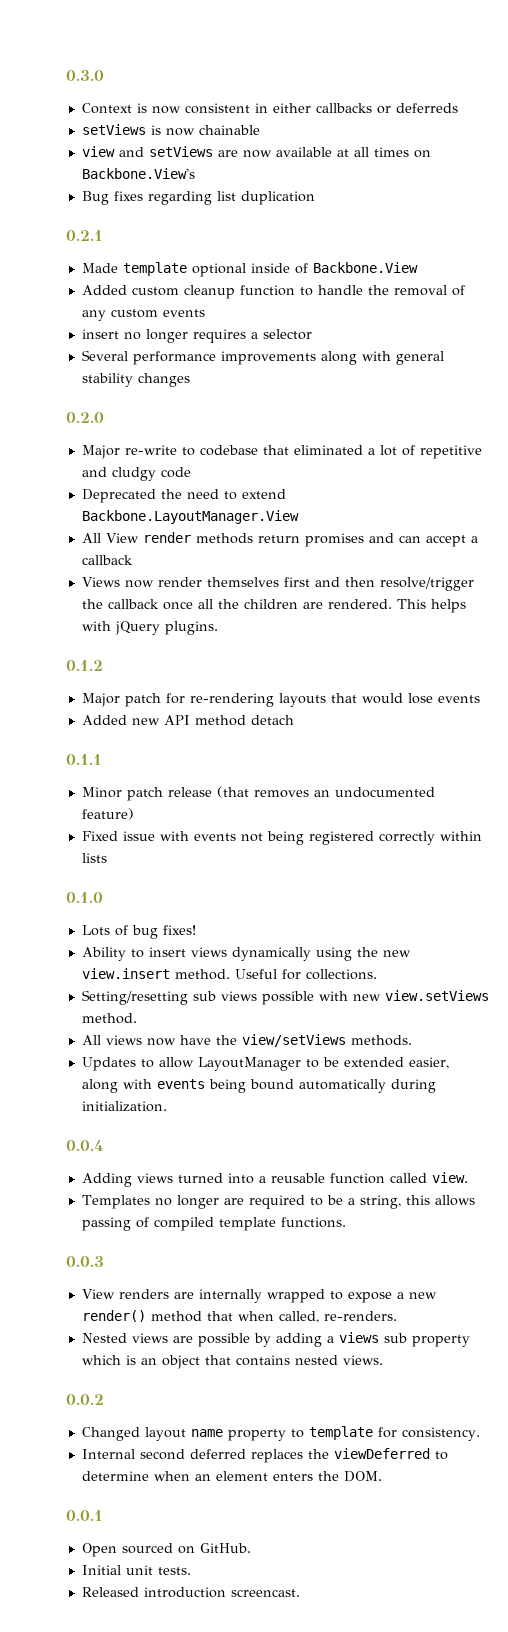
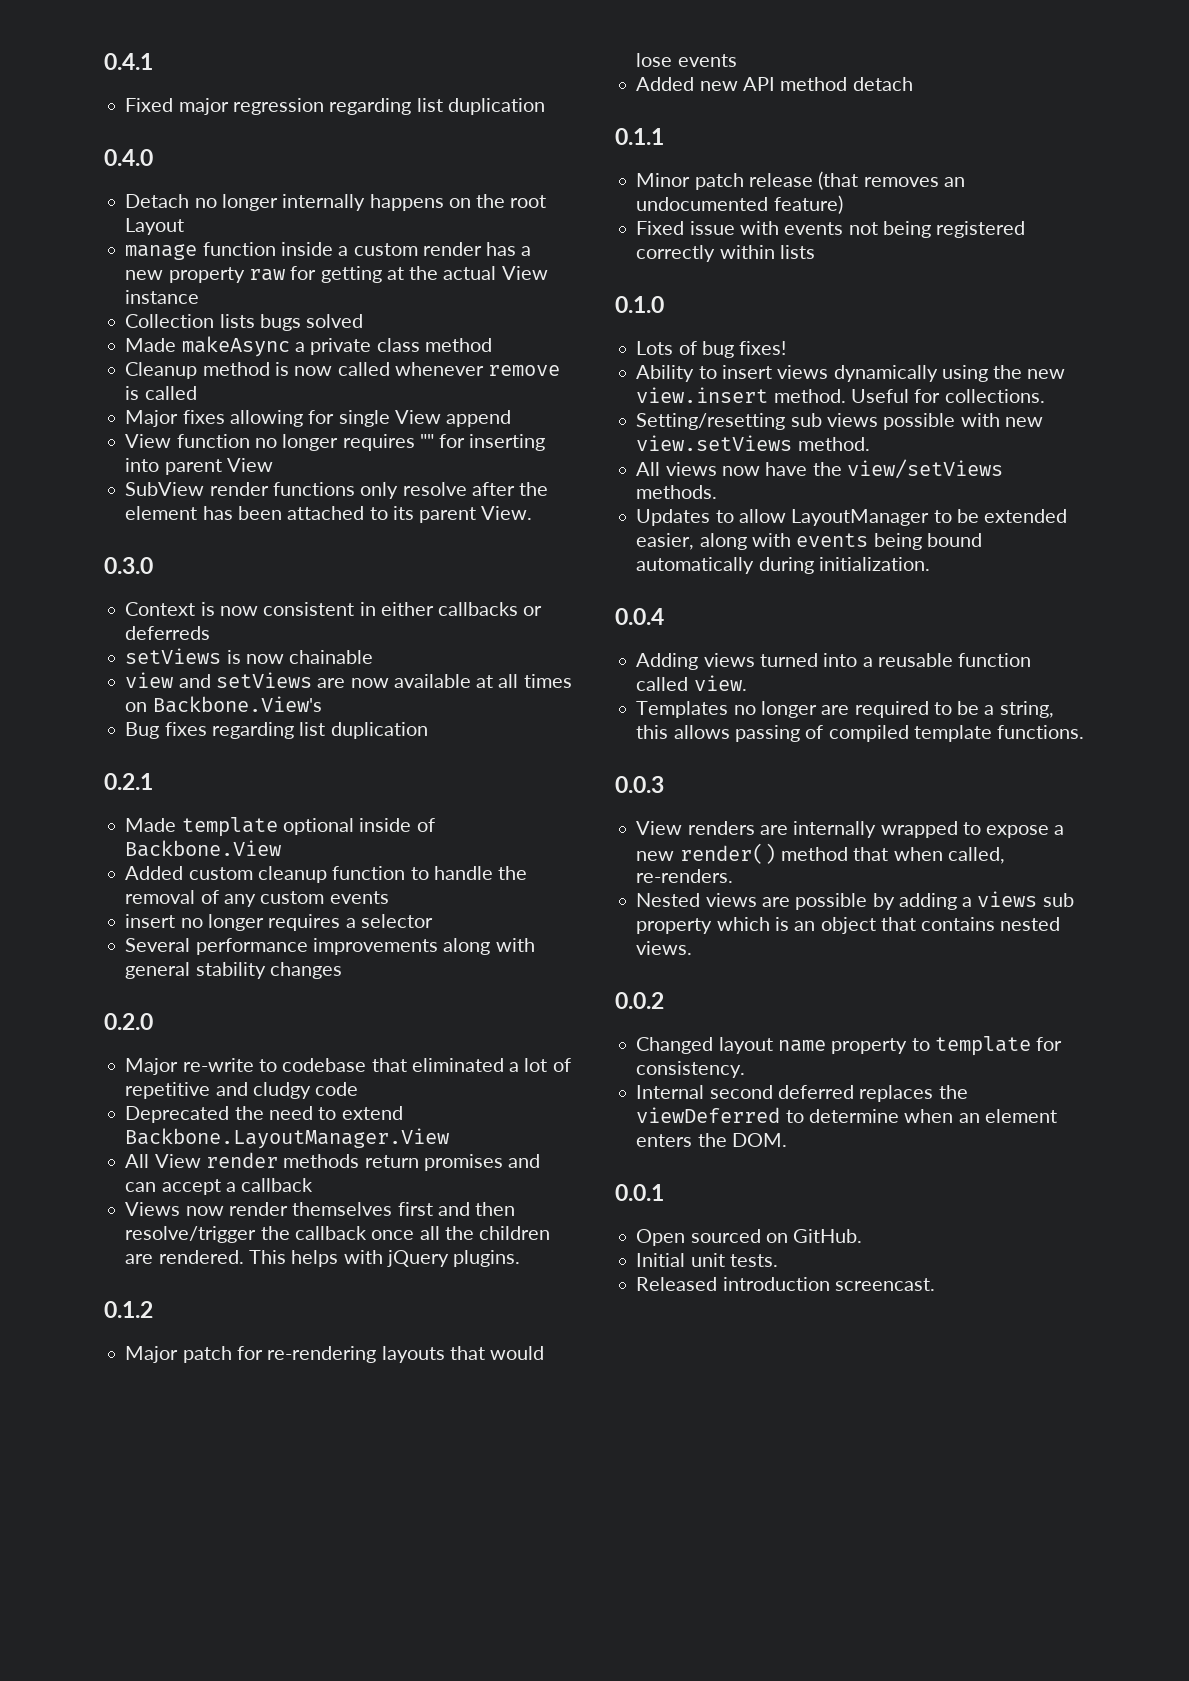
+ 0.4.1
+ Fixed major regression regarding list duplication
+ 0.4.0
+ Detach no longer internally happens on the root Layout
+ manage function inside a custom render has a new property raw for getting at the actual View instance
+ Collection lists bugs solved
+ Made makeAsync a private class method
+ Cleanup method is now called whenever remove is called
+ Major fixes allowing for single View append
+ View function no longer requires "" for inserting into parent View
+ SubView render functions only resolve after the element has been attached to its parent View.

